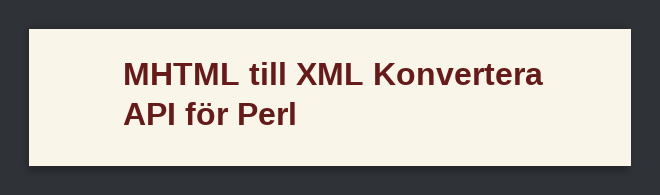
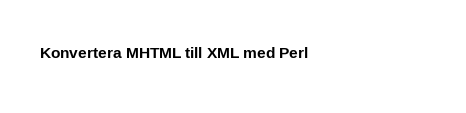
- MHTML till XML Konvertera API för Perl
+ Konvertera MHTML till XML med Perl

